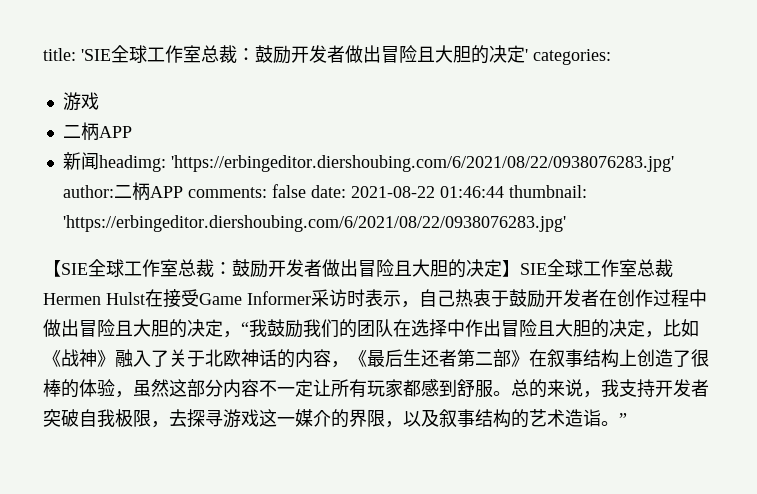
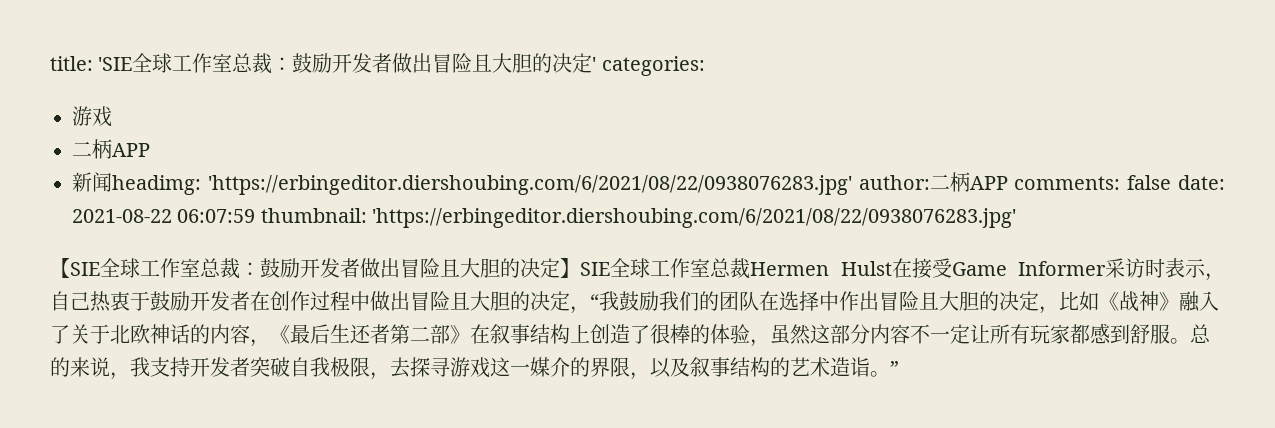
- 新闻headimg: 'https://erbingeditor.diershoubing.com/6/2021/08/22/0938076283.jpg' author:二柄APP comments: false date: 2021-08-22 01:46:44 thumbnail: 'https://erbingeditor.diershoubing.com/6/2021/08/22/0938076283.jpg'
+ 新闻headimg: 'https://erbingeditor.diershoubing.com/6/2021/08/22/0938076283.jpg' author:二柄APP comments: false date: 2021-08-22 06:07:59 thumbnail: 'https://erbingeditor.diershoubing.com/6/2021/08/22/0938076283.jpg'

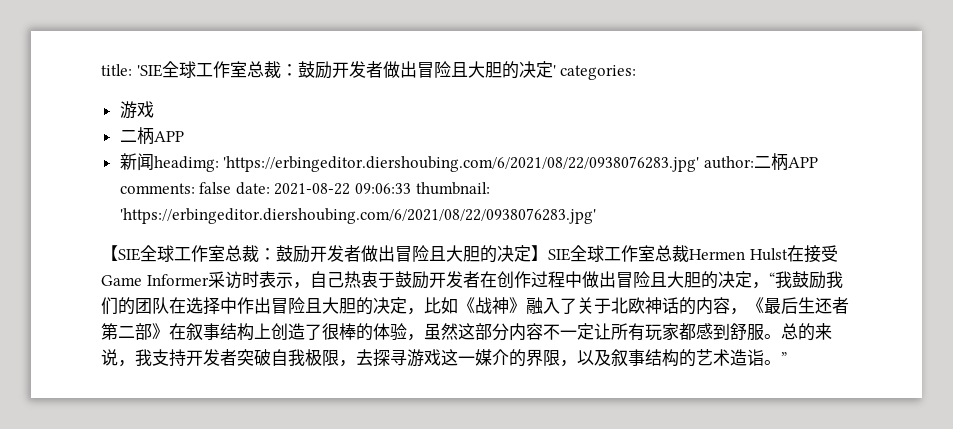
- 新闻headimg: 'https://erbingeditor.diershoubing.com/6/2021/08/22/0938076283.jpg' author:二柄APP comments: false date: 2021-08-22 06:07:59 thumbnail: 'https://erbingeditor.diershoubing.com/6/2021/08/22/0938076283.jpg'
+ 新闻headimg: 'https://erbingeditor.diershoubing.com/6/2021/08/22/0938076283.jpg' author:二柄APP comments: false date: 2021-08-22 09:06:33 thumbnail: 'https://erbingeditor.diershoubing.com/6/2021/08/22/0938076283.jpg'

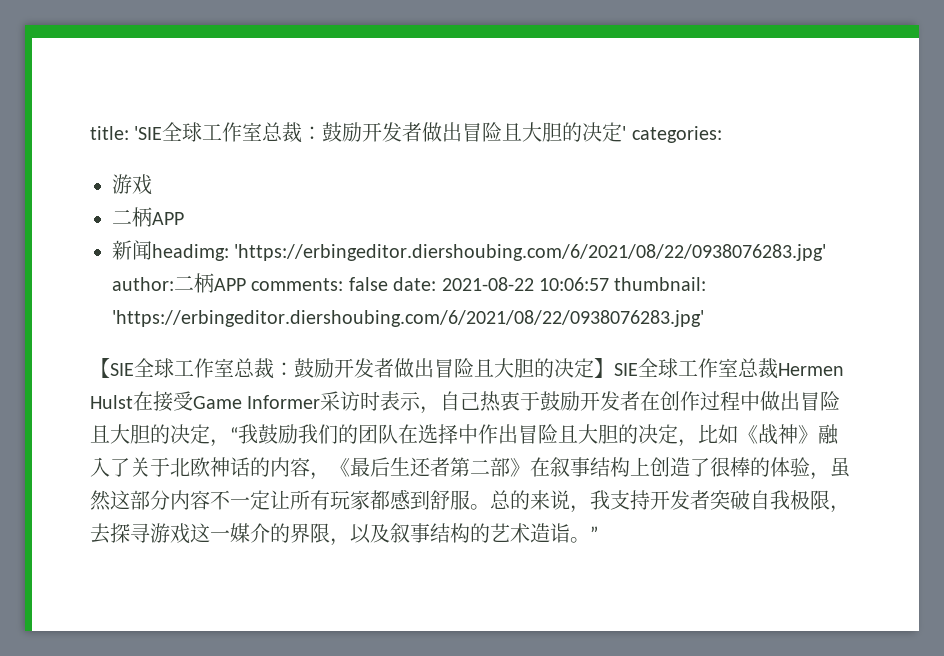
- 新闻headimg: 'https://erbingeditor.diershoubing.com/6/2021/08/22/0938076283.jpg' author:二柄APP comments: false date: 2021-08-22 09:06:33 thumbnail: 'https://erbingeditor.diershoubing.com/6/2021/08/22/0938076283.jpg'
+ 新闻headimg: 'https://erbingeditor.diershoubing.com/6/2021/08/22/0938076283.jpg' author:二柄APP comments: false date: 2021-08-22 10:06:57 thumbnail: 'https://erbingeditor.diershoubing.com/6/2021/08/22/0938076283.jpg'

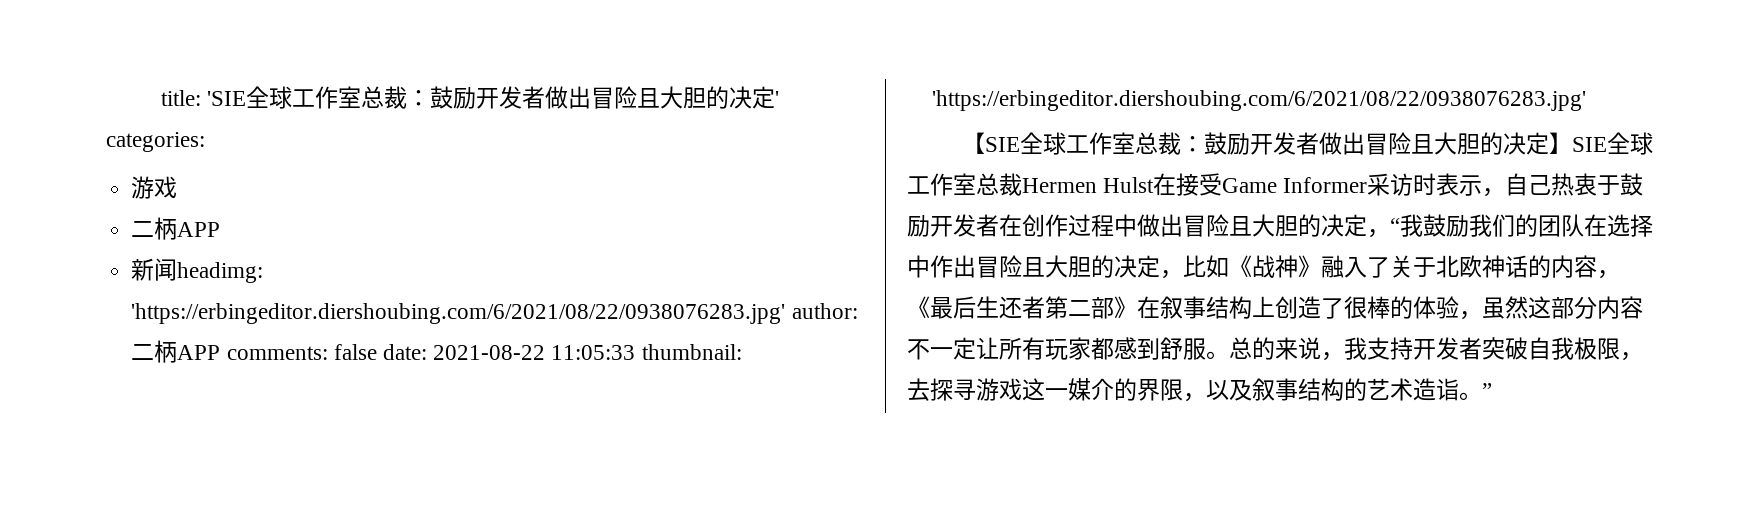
- 新闻headimg: 'https://erbingeditor.diershoubing.com/6/2021/08/22/0938076283.jpg' author:二柄APP comments: false date: 2021-08-22 10:06:57 thumbnail: 'https://erbingeditor.diershoubing.com/6/2021/08/22/0938076283.jpg'
+ 新闻headimg: 'https://erbingeditor.diershoubing.com/6/2021/08/22/0938076283.jpg' author:二柄APP comments: false date: 2021-08-22 11:05:33 thumbnail: 'https://erbingeditor.diershoubing.com/6/2021/08/22/0938076283.jpg'

